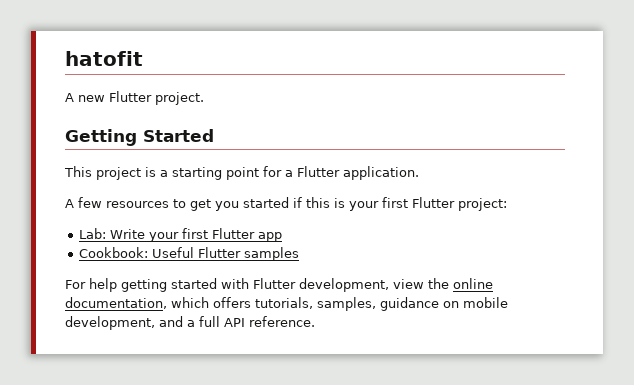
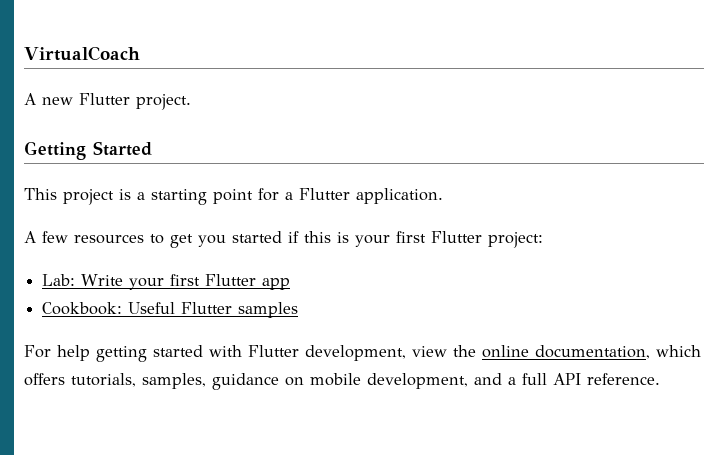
- hatofit
+ VirtualCoach

